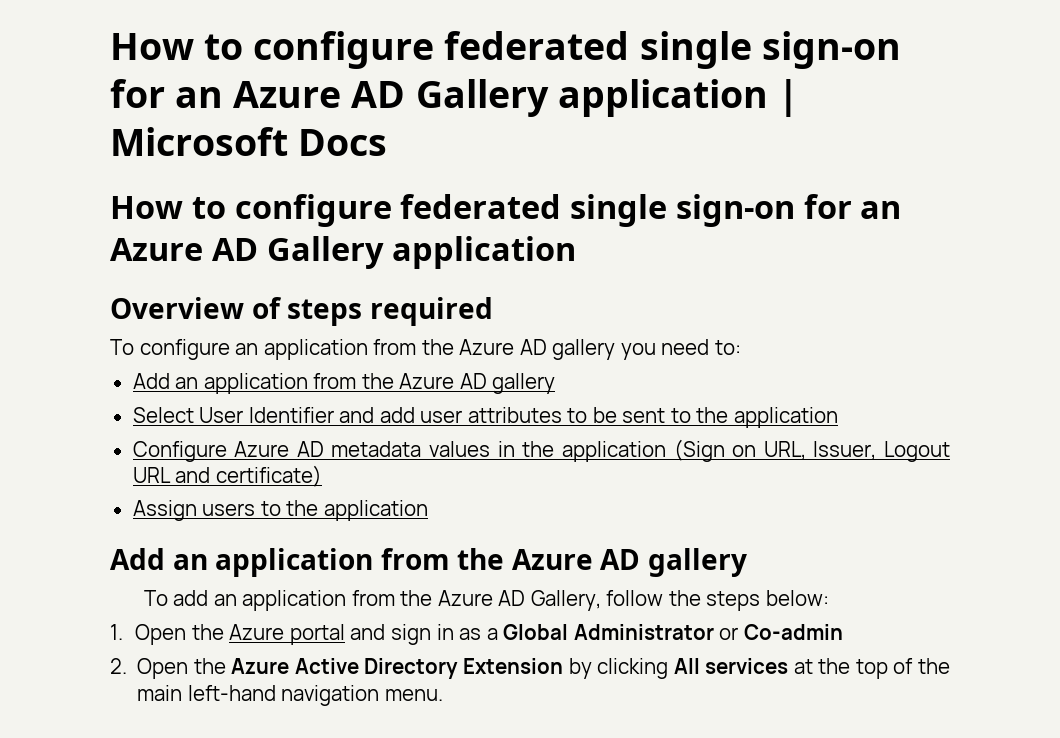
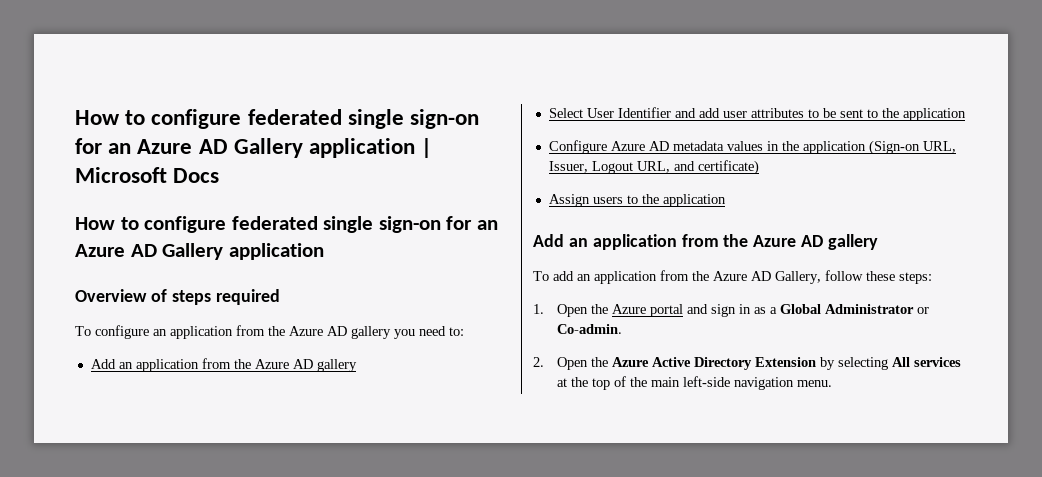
- Configure Azure AD metadata values in the application (Sign on URL, Issuer, Logout URL and certificate)
+ Configure Azure AD metadata values in the application (Sign-on URL, Issuer, Logout URL, and certificate)
- To add an application from the Azure AD Gallery, follow the steps below:
+ To add an application from the Azure AD Gallery, follow these steps:
- 1. Open the Azure portal and sign in as a Global Administrator or Co-admin
+ 1. Open the Azure portal and sign in as a Global Administrator or Co-admin.
- 2. Open the Azure Active Directory Extension by clicking All services at the top of the main left-hand navigation menu.
+ 2. Open the Azure Active Directory Extension by selecting All services at the top of the main left-side navigation menu.

